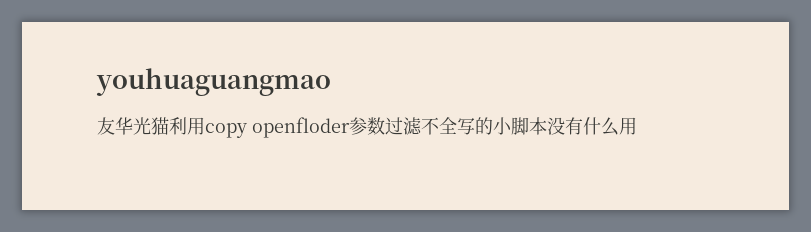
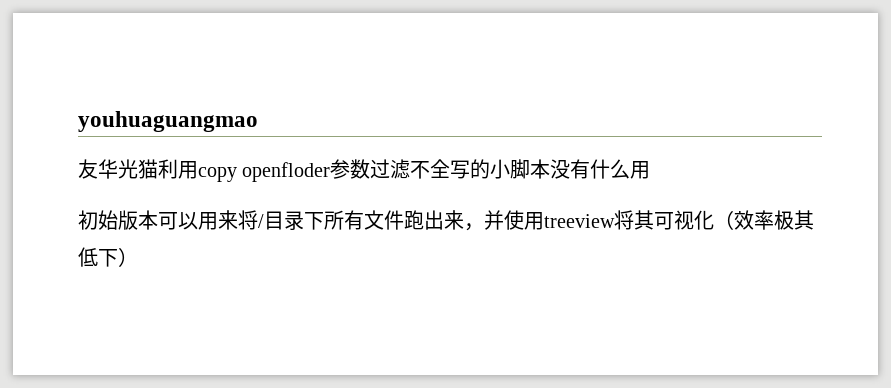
+ 初始版本可以用来将/目录下所有文件跑出来，并使用treeview将其可视化（效率极其低下）

